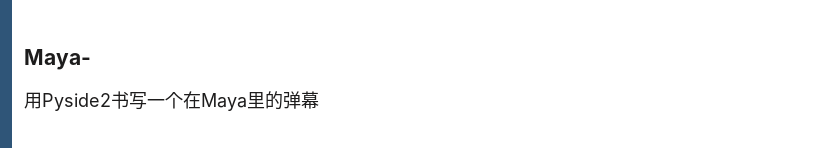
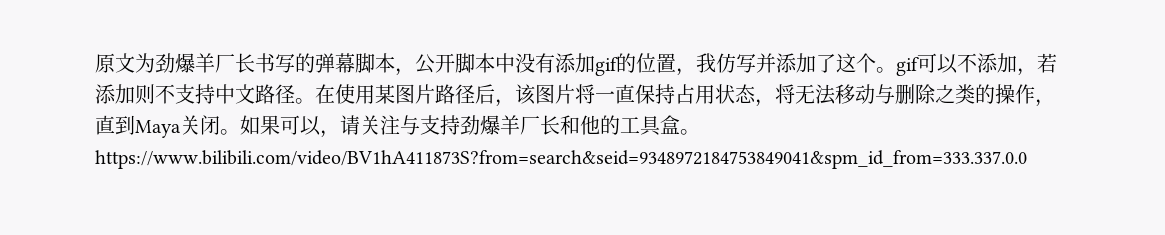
- Maya-
- 用Pyside2书写一个在Maya里的弹幕
+ 原文为劲爆羊厂长书写的弹幕脚本，公开脚本中没有添加gif的位置，我仿写并添加了这个。gif可以不添加，若添加则不支持中文路径。在使用某图片路径后，该图片将一直保持占用状态，将无法移动与删除之类的操作，直到Maya关闭。如果可以，请关注与支持劲爆羊厂长和他的工具盒。https://www.bilibili.com/video/BV1hA411873S?from=search&seid=9348972184753849041&spm_id_from=333.337.0.0

